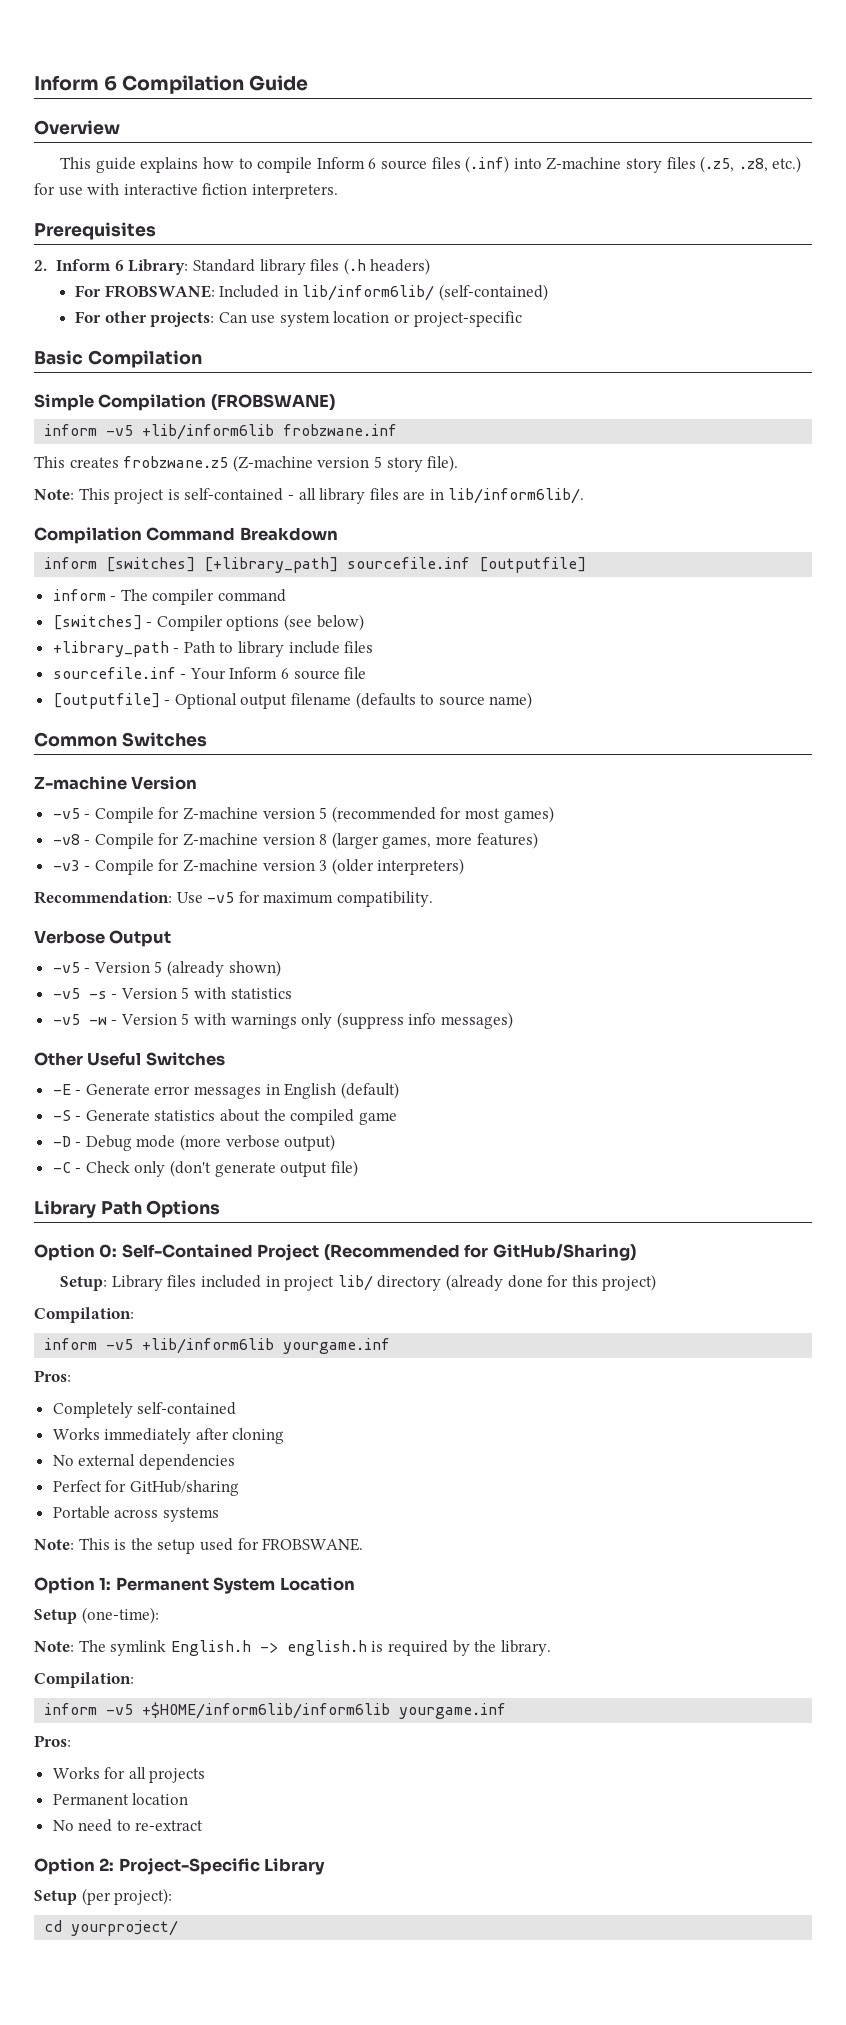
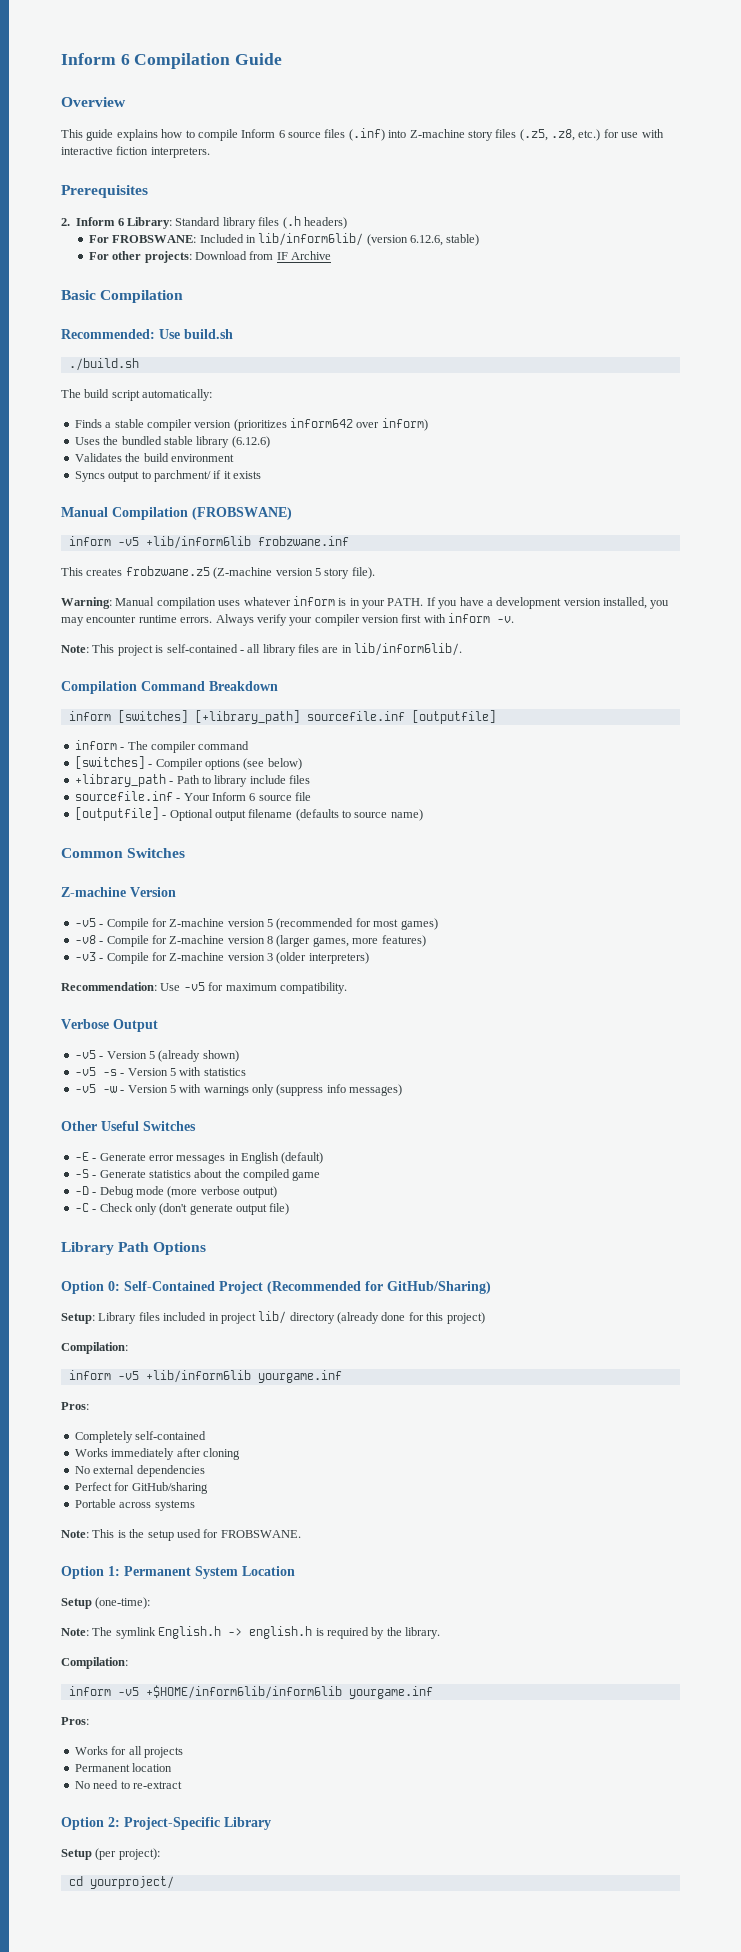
- For FROBSWANE: Included in lib/inform6lib/ (self-contained)
+ For FROBSWANE: Included in lib/inform6lib/ (version 6.12.6, stable)
- For other projects: Can use system location or project-specific
+ For other projects: Download from IF Archive
  Basic Compilation
- Simple Compilation (FROBSWANE)
+ Recommended: Use build.sh
+ ./build.sh
+ The build script automatically:
+ Finds a stable compiler version (prioritizes inform642 over inform)
+ Uses the bundled stable library (6.12.6)
+ Validates the build environment
+ Syncs output to parchment/ if it exists
+ Manual Compilation (FROBSWANE)
+ Warning: Manual compilation uses whatever inform is in your PATH. If you have a development version installed, you may encounter runtime errors. Always verify your compiler version first with inform -v.

